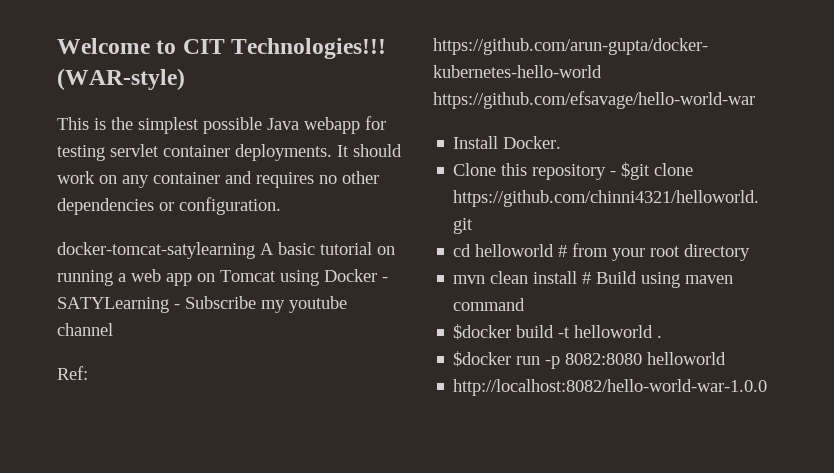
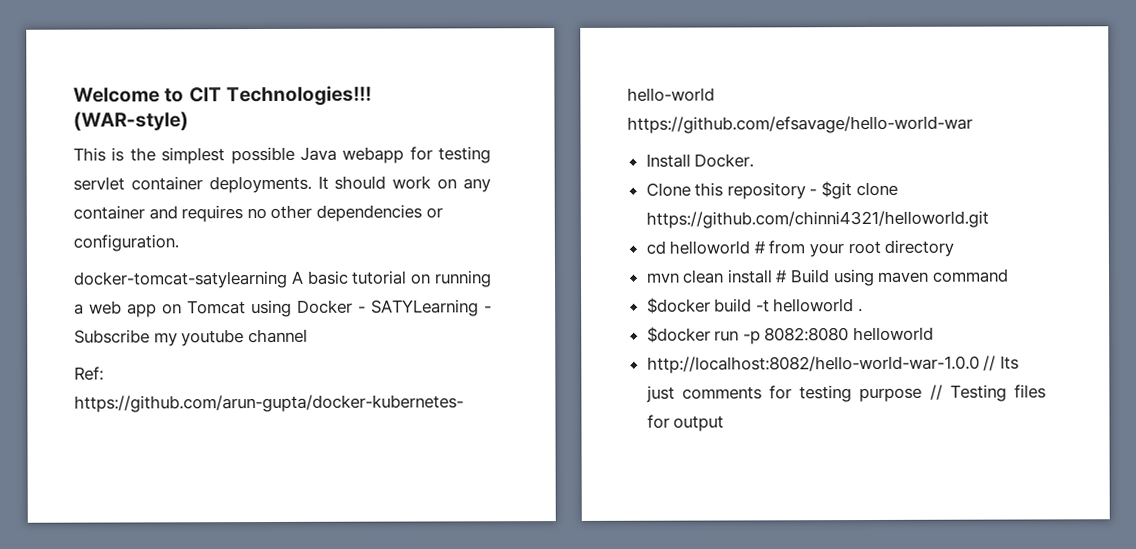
- http://localhost:8082/hello-world-war-1.0.0
+ http://localhost:8082/hello-world-war-1.0.0 // Its just comments for testing purpose // Testing files for output

